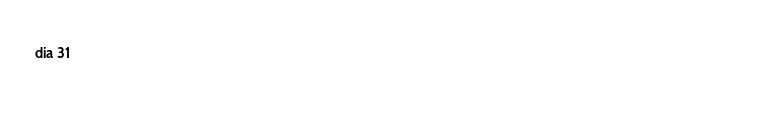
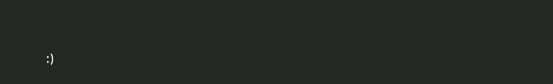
- dia 31
+ :)

